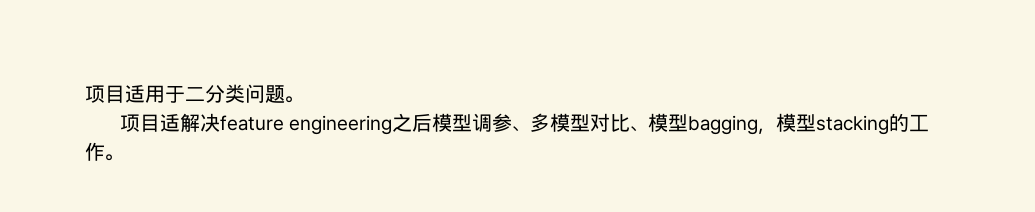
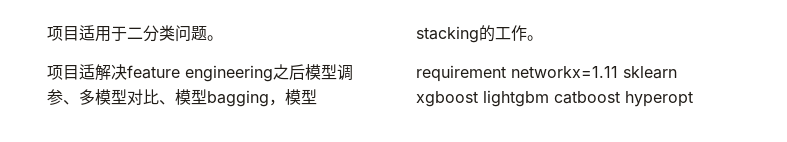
+ requirement networkx=1.11 sklearn xgboost lightgbm catboost hyperopt

